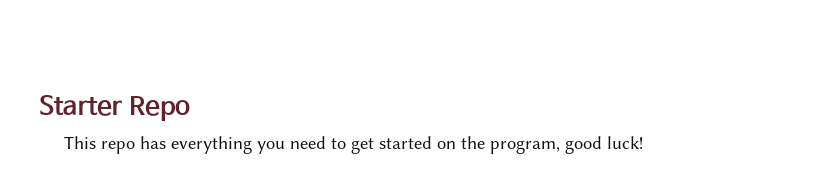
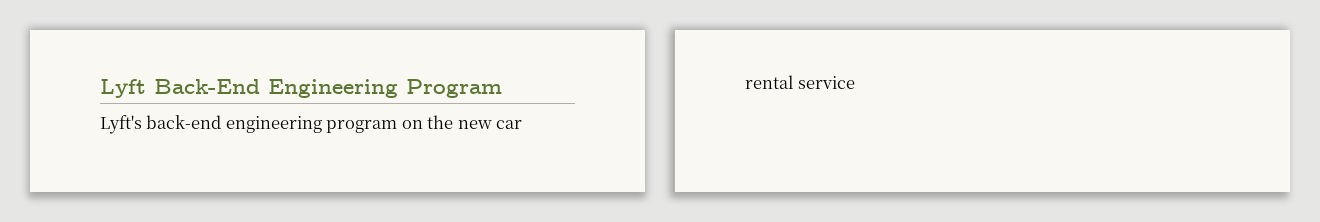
- Starter Repo
- This repo has everything you need to get started on the program, good luck!
+ Lyft Back-End Engineering Program
+ Lyft's back-end engineering program on the new car rental service

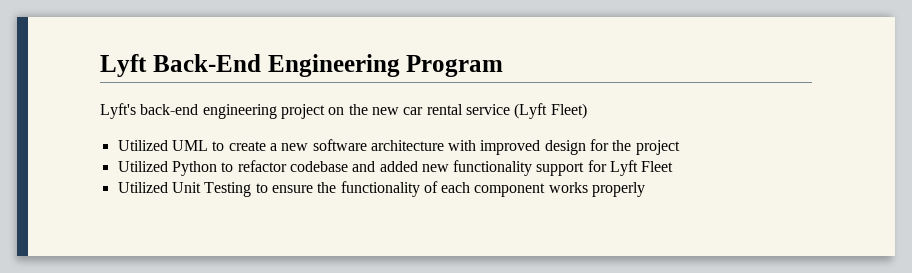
- Lyft's back-end engineering program on the new car rental service
+ Lyft's back-end engineering project on the new car rental service (Lyft Fleet)
+ Utilized UML to create a new software architecture with improved design for the project
+ Utilized Python to refactor codebase and added new functionality support for Lyft Fleet
+ Utilized Unit Testing to ensure the functionality of each component works properly

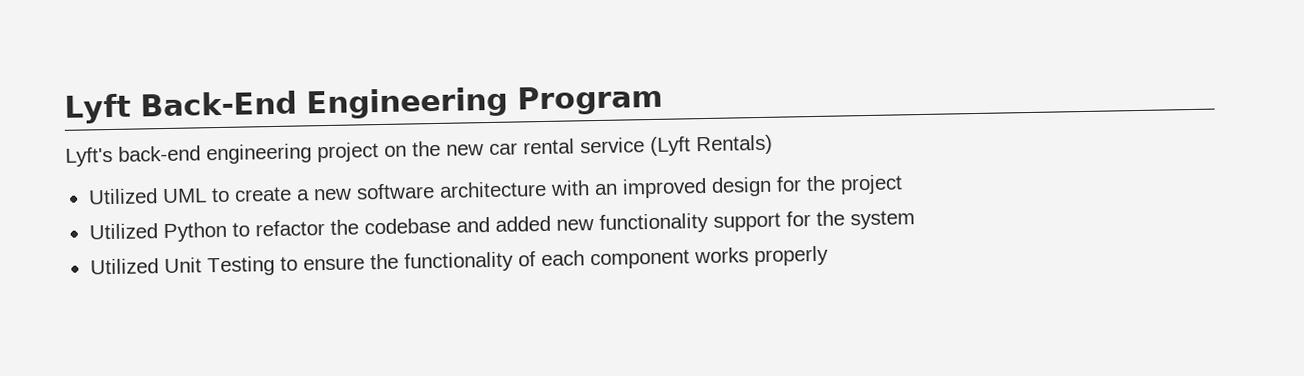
- Lyft's back-end engineering project on the new car rental service (Lyft Fleet)
+ Lyft's back-end engineering project on the new car rental service (Lyft Rentals)
- Utilized UML to create a new software architecture with improved design for the project
+ Utilized UML to create a new software architecture with an improved design for the project
- Utilized Python to refactor codebase and added new functionality support for Lyft Fleet
+ Utilized Python to refactor the codebase and added new functionality support for the system

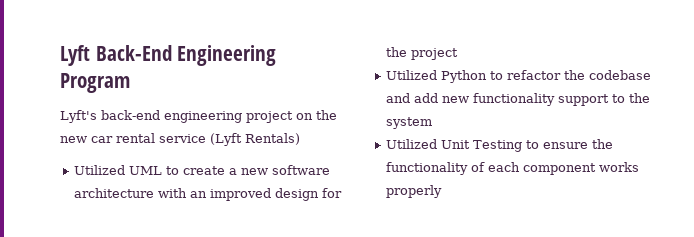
- Utilized Python to refactor the codebase and added new functionality support for the system
+ Utilized Python to refactor the codebase and add new functionality support to the system

